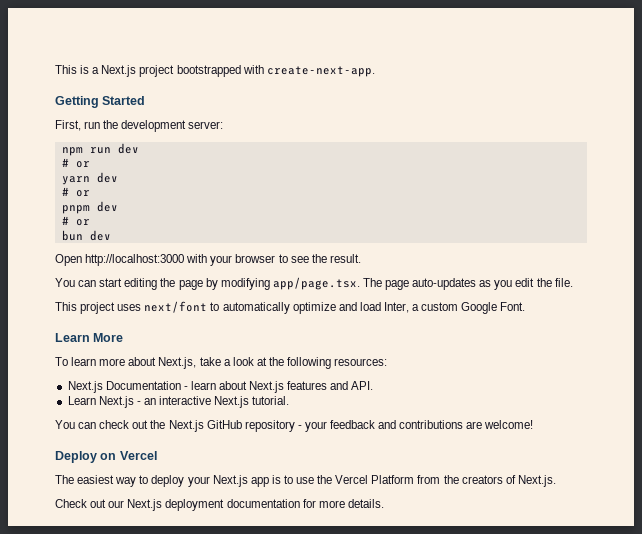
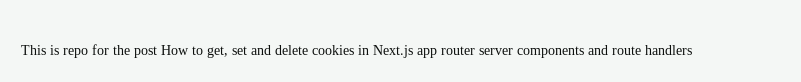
- This is a Next.js project bootstrapped with create-next-app.
- Getting Started
- First, run the development server:
- npm run dev
- # or
- yarn dev
- # or
- pnpm dev
- # or
- bun dev
- Open http://localhost:3000 with your browser to see the result.
- You can start editing the page by modifying app/page.tsx. The page auto-updates as you edit the file.
- This project uses next/font to automatically optimize and load Inter, a custom Google Font.
- Learn More
- To learn more about Next.js, take a look at the following resources:
- Next.js Documentation - learn about Next.js features and API.
- Learn Next.js - an interactive Next.js tutorial.
- You can check out the Next.js GitHub repository - your feedback and contributions are welcome!
- Deploy on Vercel
- The easiest way to deploy your Next.js app is to use the Vercel Platform from the creators of Next.js.
- Check out our Next.js deployment documentation for more details.
+ This is repo for the post How to get, set and delete cookies in Next.js app router server components and route handlers

